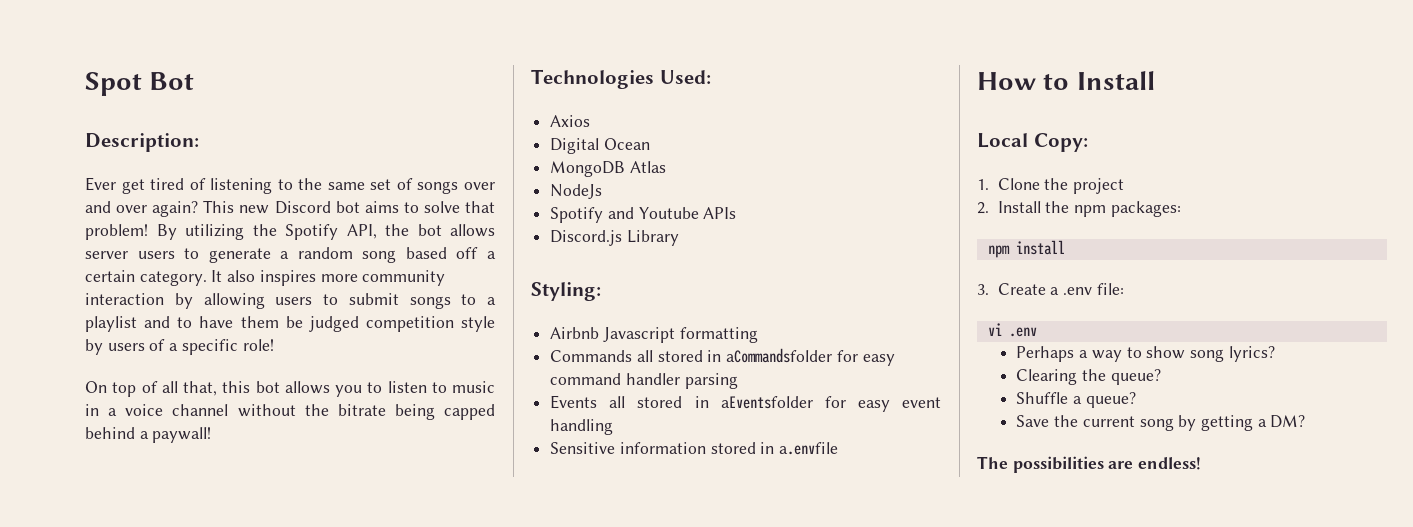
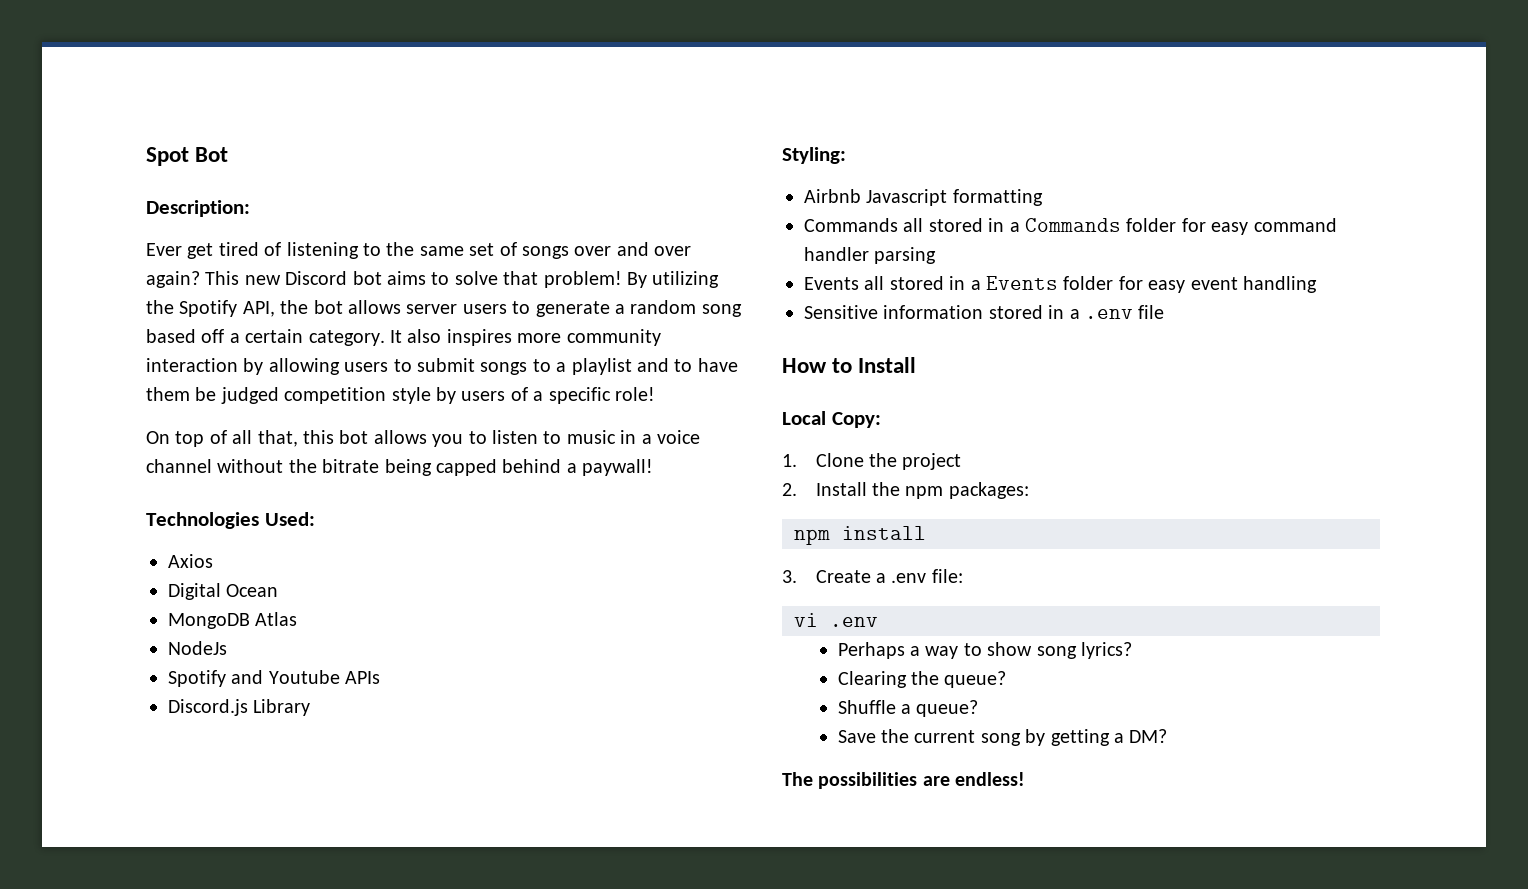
- Commands all stored in aCommandsfolder for easy command handler parsing
+ Commands all stored in a Commands folder for easy command handler parsing
- Events all stored in aEventsfolder for easy event handling
+ Events all stored in a Events folder for easy event handling
- Sensitive information stored in a.envfile
+ Sensitive information stored in a .env file

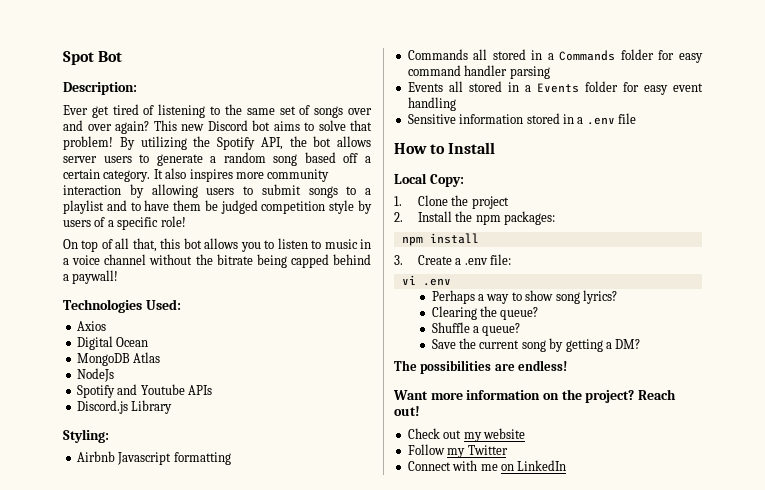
+ Want more information on the project? Reach out!
+ Check out my website
+ Follow my Twitter
+ Connect with me on LinkedIn

